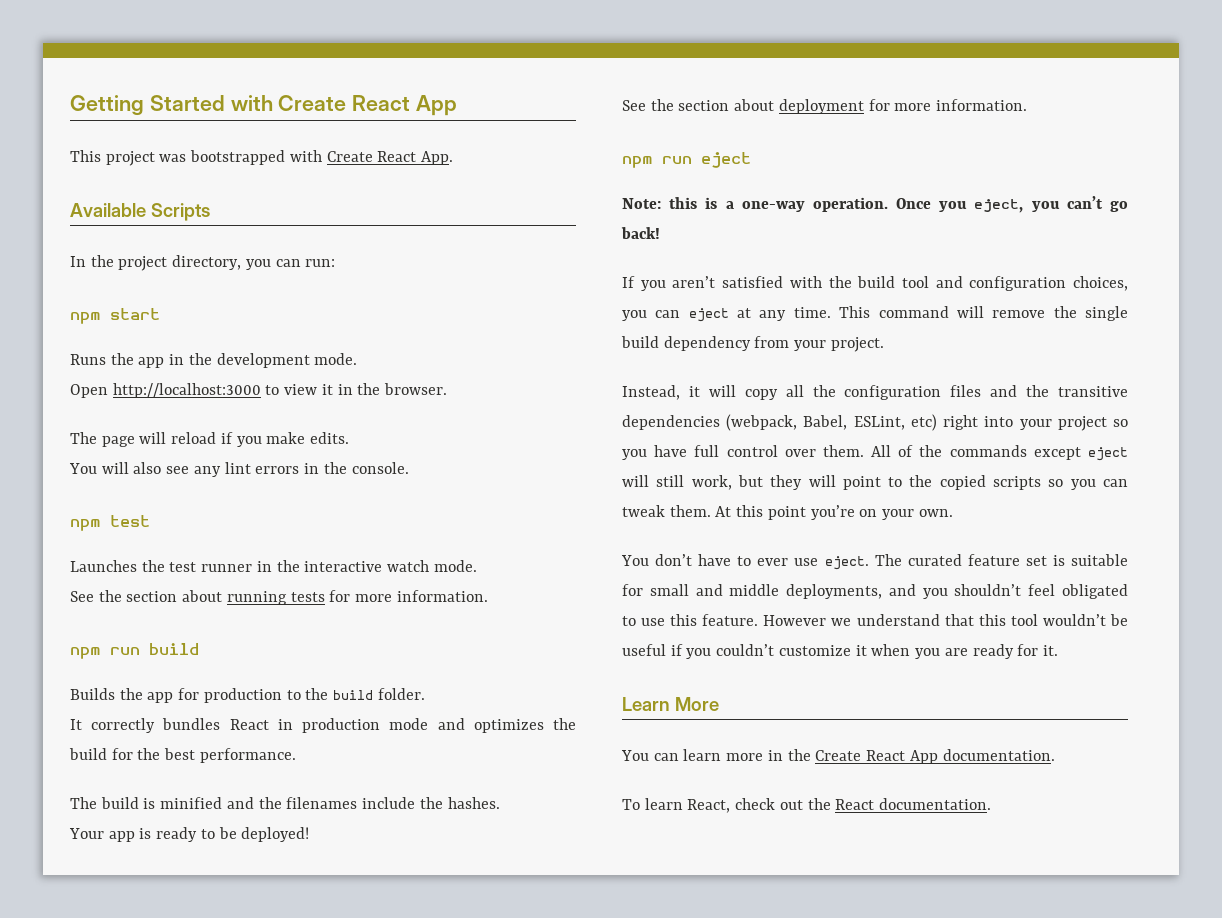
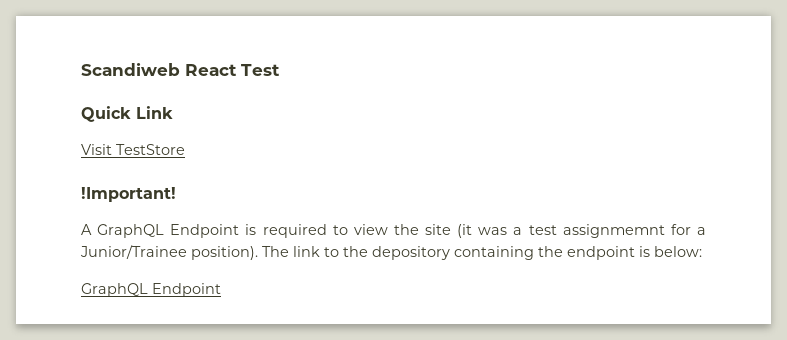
- Getting Started with Create React App
- This project was bootstrapped with Create React App.
- Available Scripts
- In the project directory, you can run:
- npm start
- Runs the app in the development mode.
- Open http://localhost:3000 to view it in the browser.
- The page will reload if you make edits.
- You will also see any lint errors in the console.
- npm test
- Launches the test runner in the interactive watch mode.
- See the section about running tests for more information.
- npm run build
- Builds the app for production to the build folder.
- It correctly bundles React in production mode and optimizes the build for the best performance.
- The build is minified and the filenames include the hashes.
- Your app is ready to be deployed!
- See the section about deployment for more information.
- npm run eject
- Note: this is a one-way operation. Once you eject, you can’t go back!
- If you aren’t satisfied with the build tool and configuration choices, you can eject at any time. This command will remove the single build dependency from your project.
- Instead, it will copy all the configuration files and the transitive dependencies (webpack, Babel, ESLint, etc) right into your project so you have full control over them. All of the commands except eject will still work, but they will point to the copied scripts so you can tweak them. At this point you’re on your own.
- You don’t have to ever use eject. The curated feature set is suitable for small and middle deployments, and you shouldn’t feel obligated to use this feature. However we understand that this tool wouldn’t be useful if you couldn’t customize it when you are ready for it.
- Learn More
- You can learn more in the Create React App documentation.
- To learn React, check out the React documentation.
+ Scandiweb React Test
+ Quick Link
+ Visit TestStore
+ !Important!
+ A GraphQL Endpoint is required to view the site (it was a test assignmemnt for a Junior/Trainee position). The link to the depository containing the endpoint is below:
+ GraphQL Endpoint

